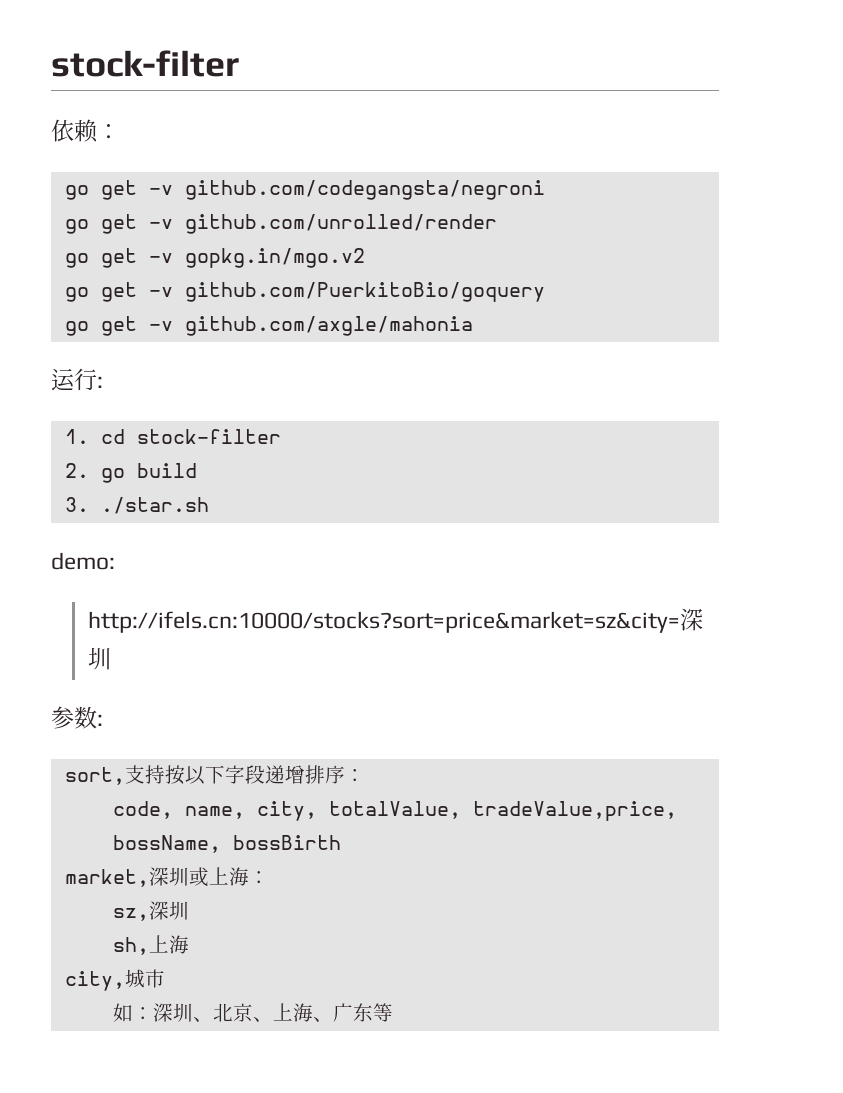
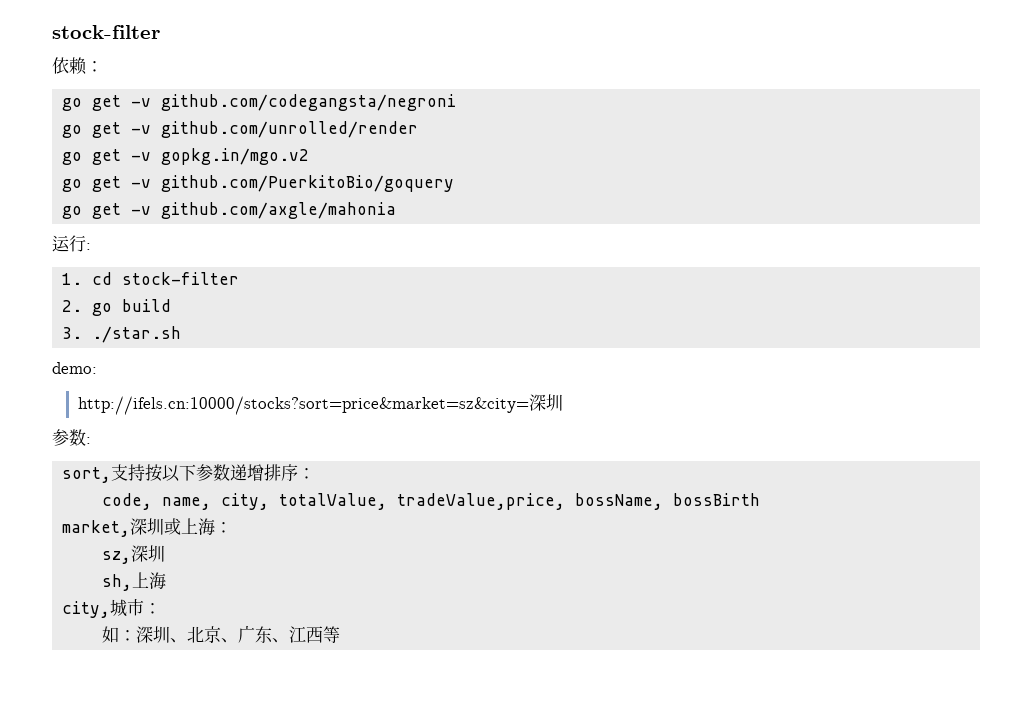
- sort,支持按以下字段递增排序：
+ sort,支持按以下参数递增排序：
- city,城市
+ city,城市：
- 如：深圳、北京、上海、广东等
+ 如：深圳、北京、广东、江西等

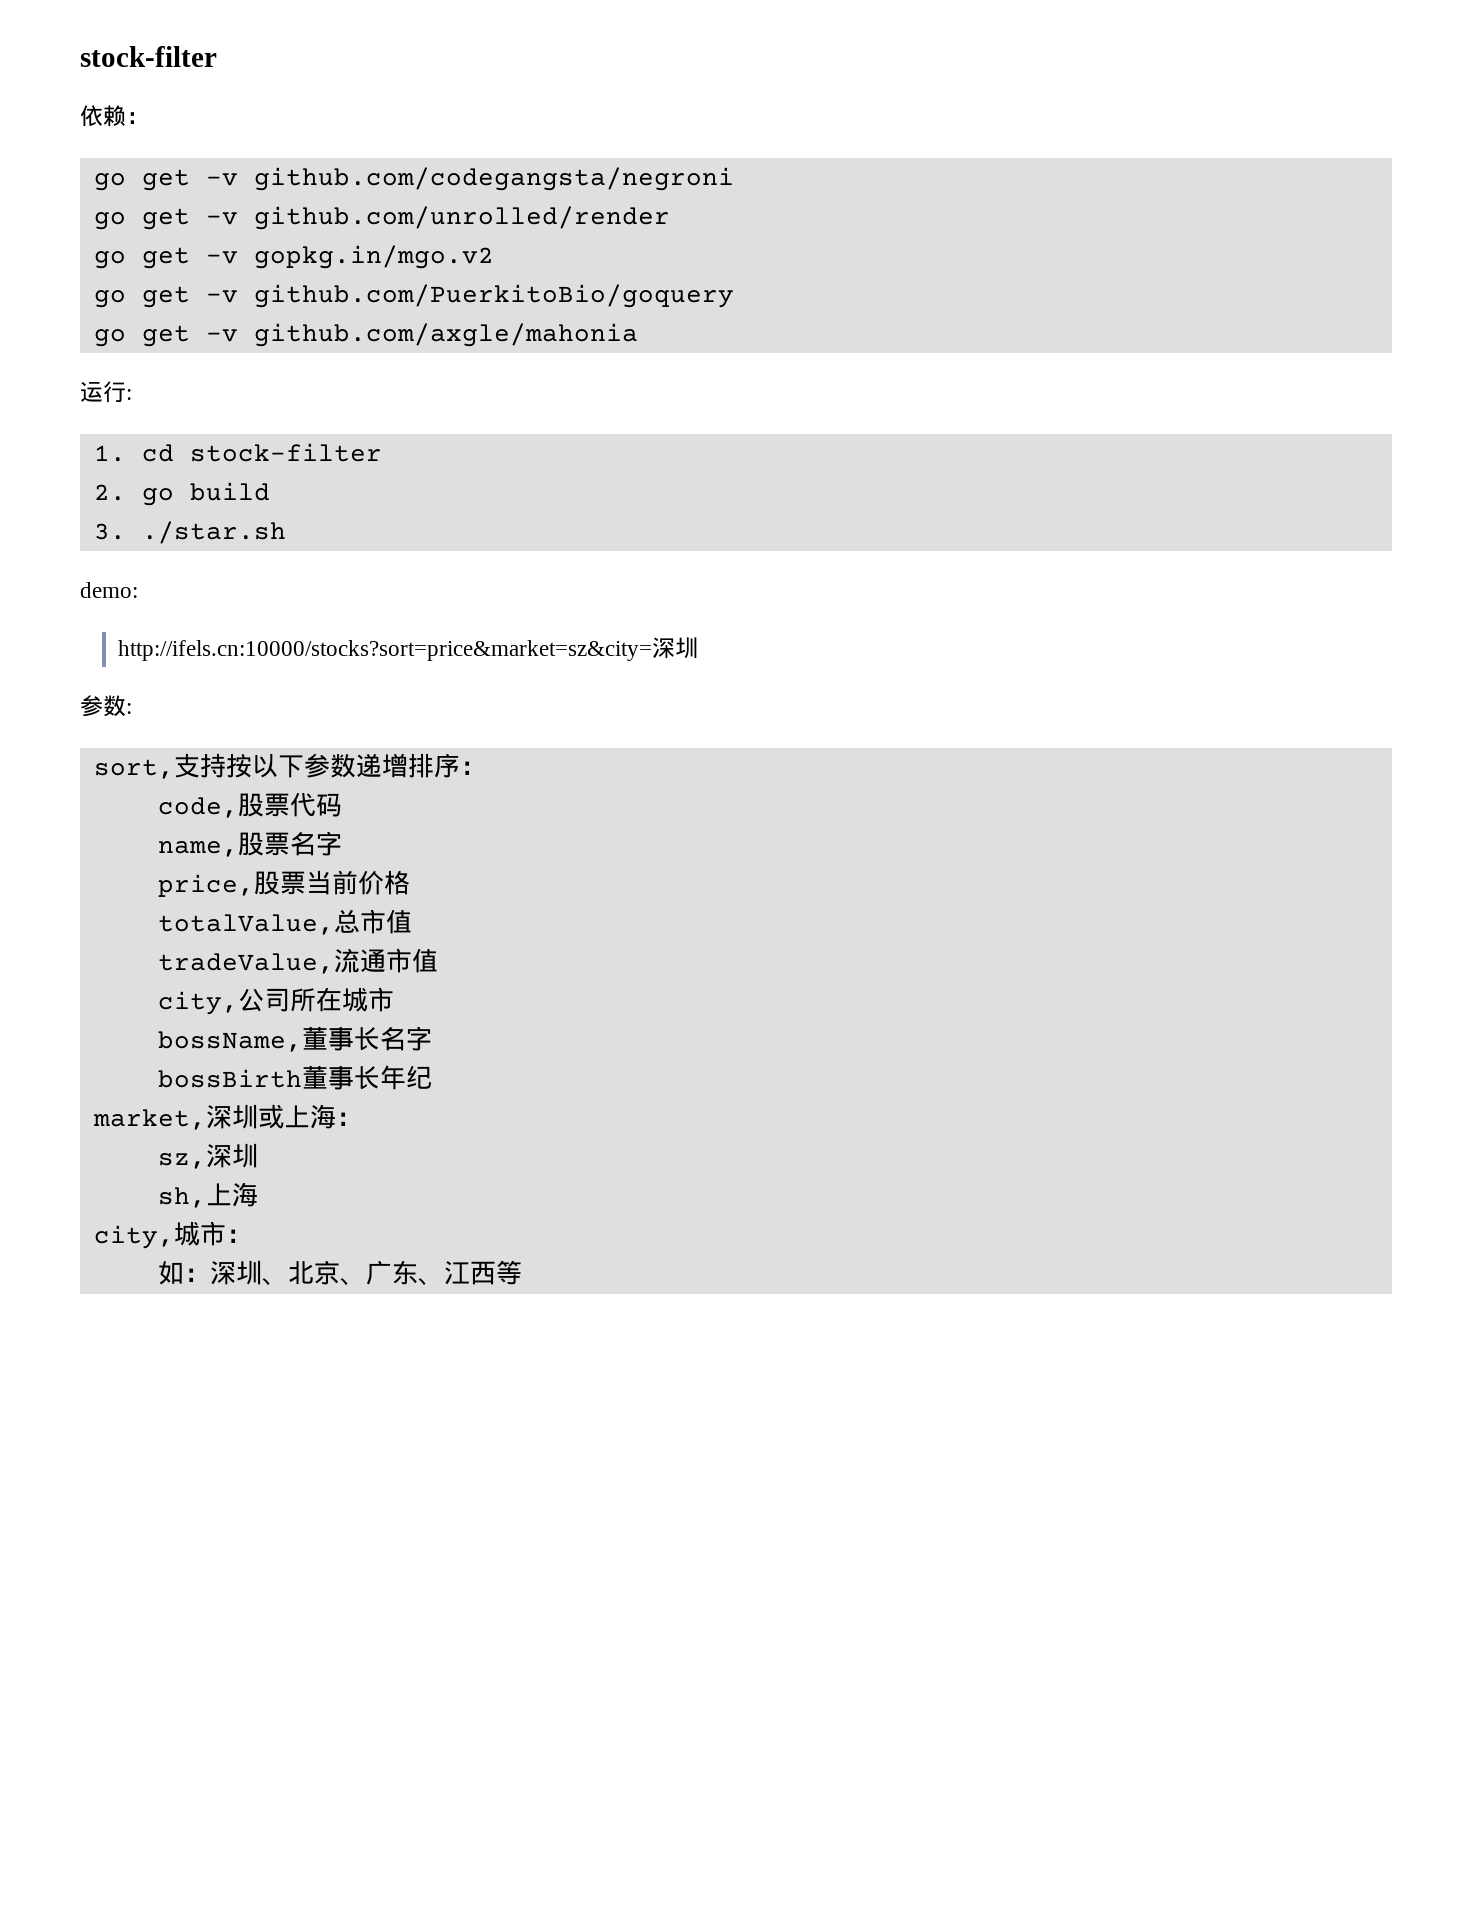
- code, name, city, totalValue, tradeValue,price, bossName, bossBirth
+ code,股票代码
+ name,股票名字
+ price,股票当前价格
+ totalValue,总市值
+ tradeValue,流通市值
+ city,公司所在城市
+ bossName,董事长名字
+ bossBirth董事长年纪

